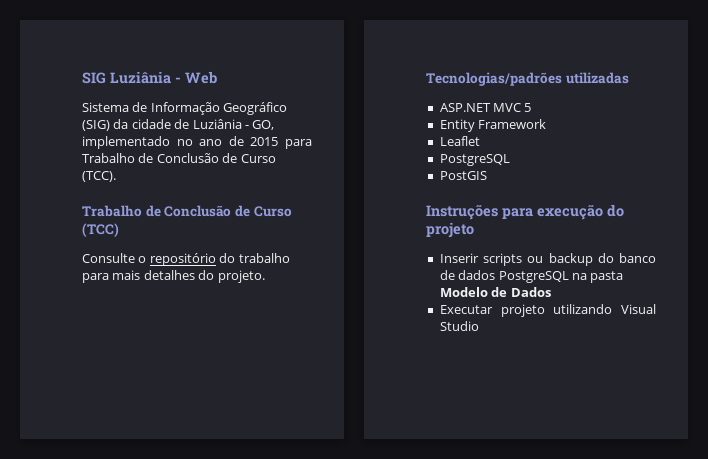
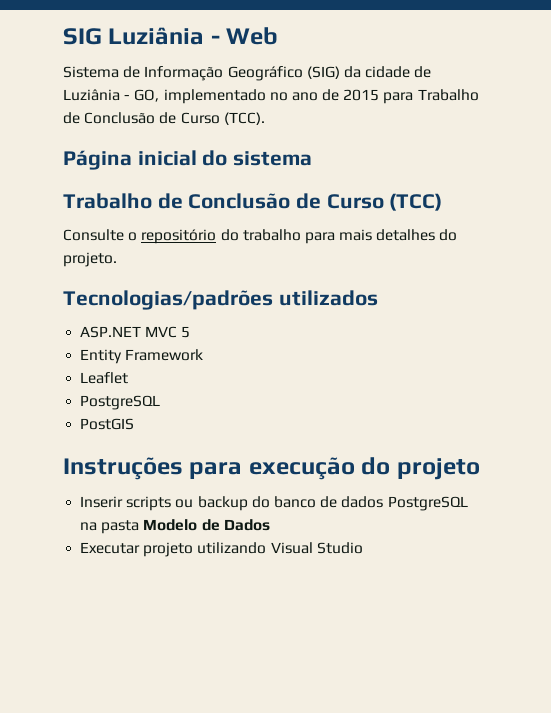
+ Página inicial do sistema
- Tecnologias/padrões utilizadas
+ Tecnologias/padrões utilizados

